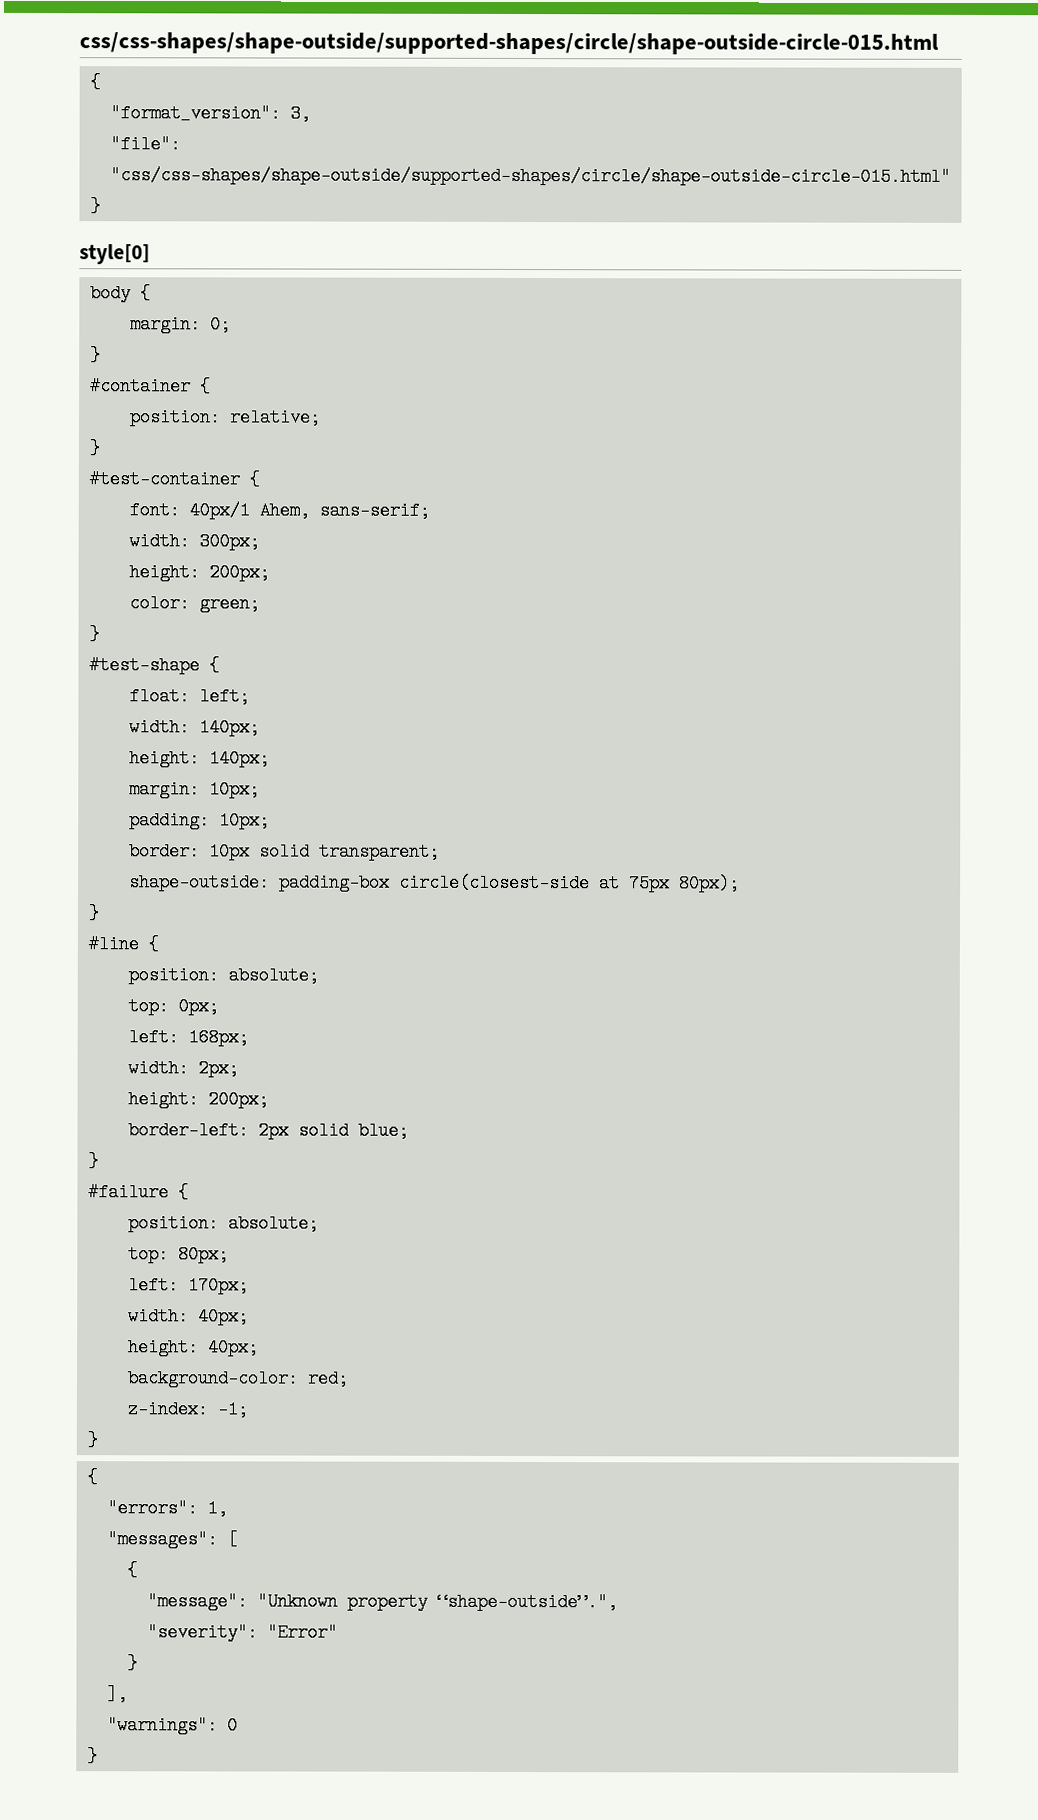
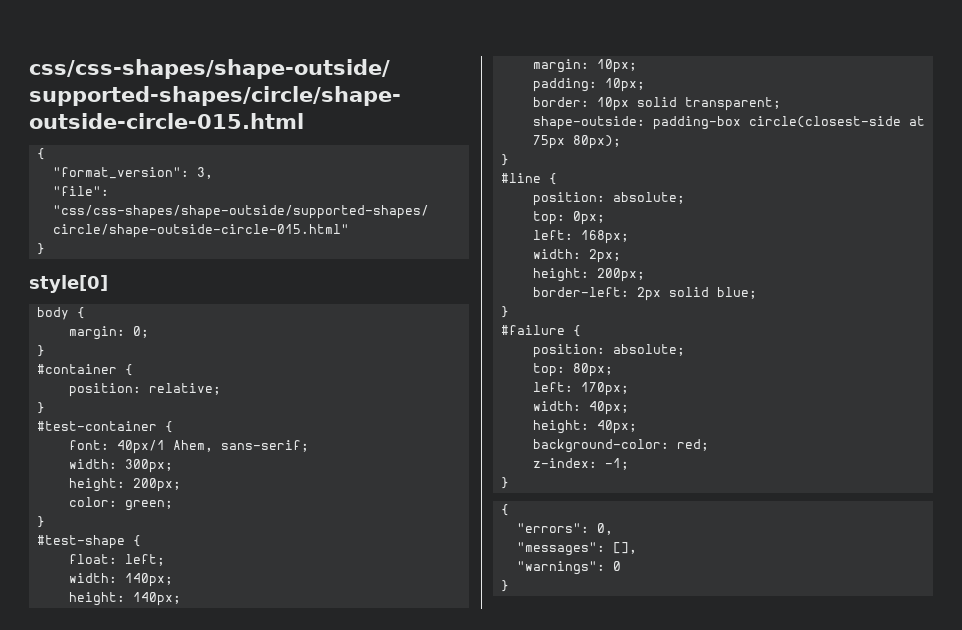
- "errors": 1,
+ "errors": 0,
- "messages": [
- {
- "message": "Unknown property “shape-outside”.",
- "severity": "Error"
- }
- ],
+ "messages": [],

